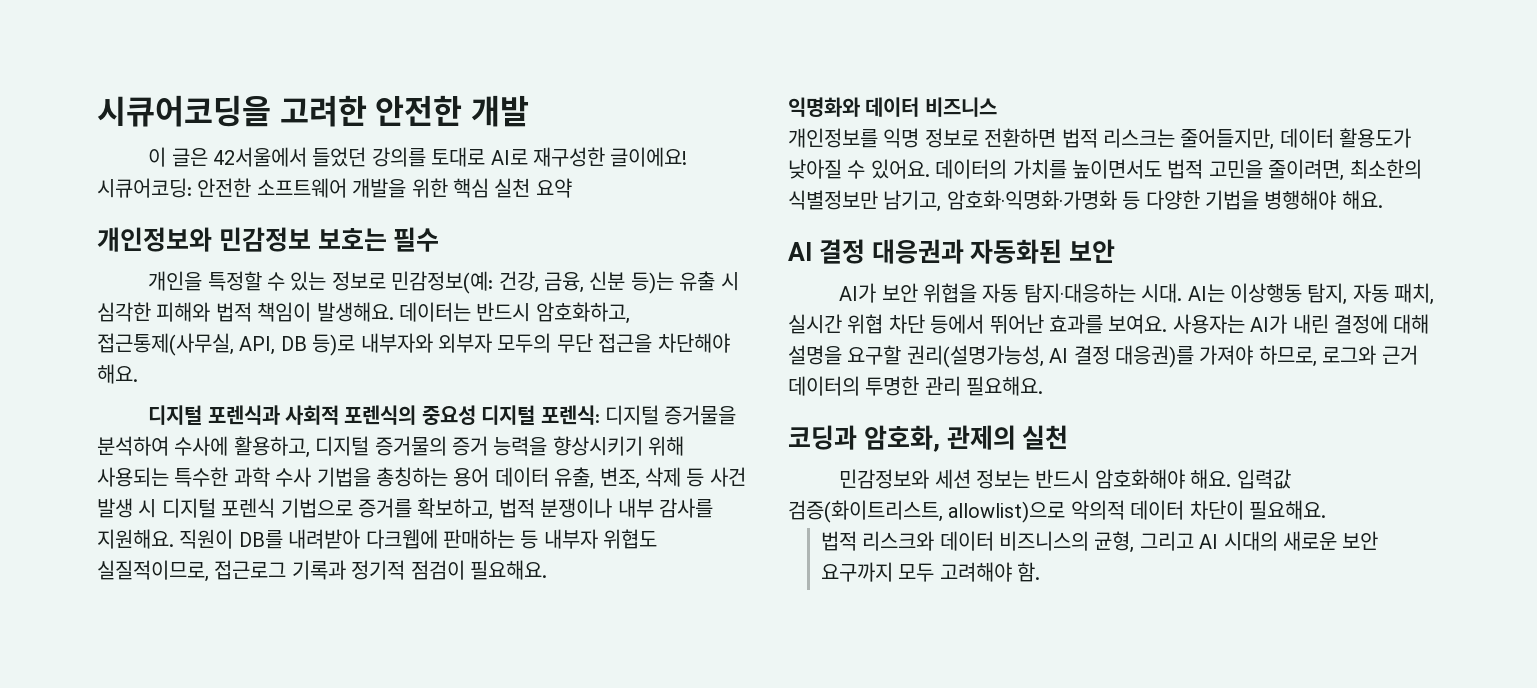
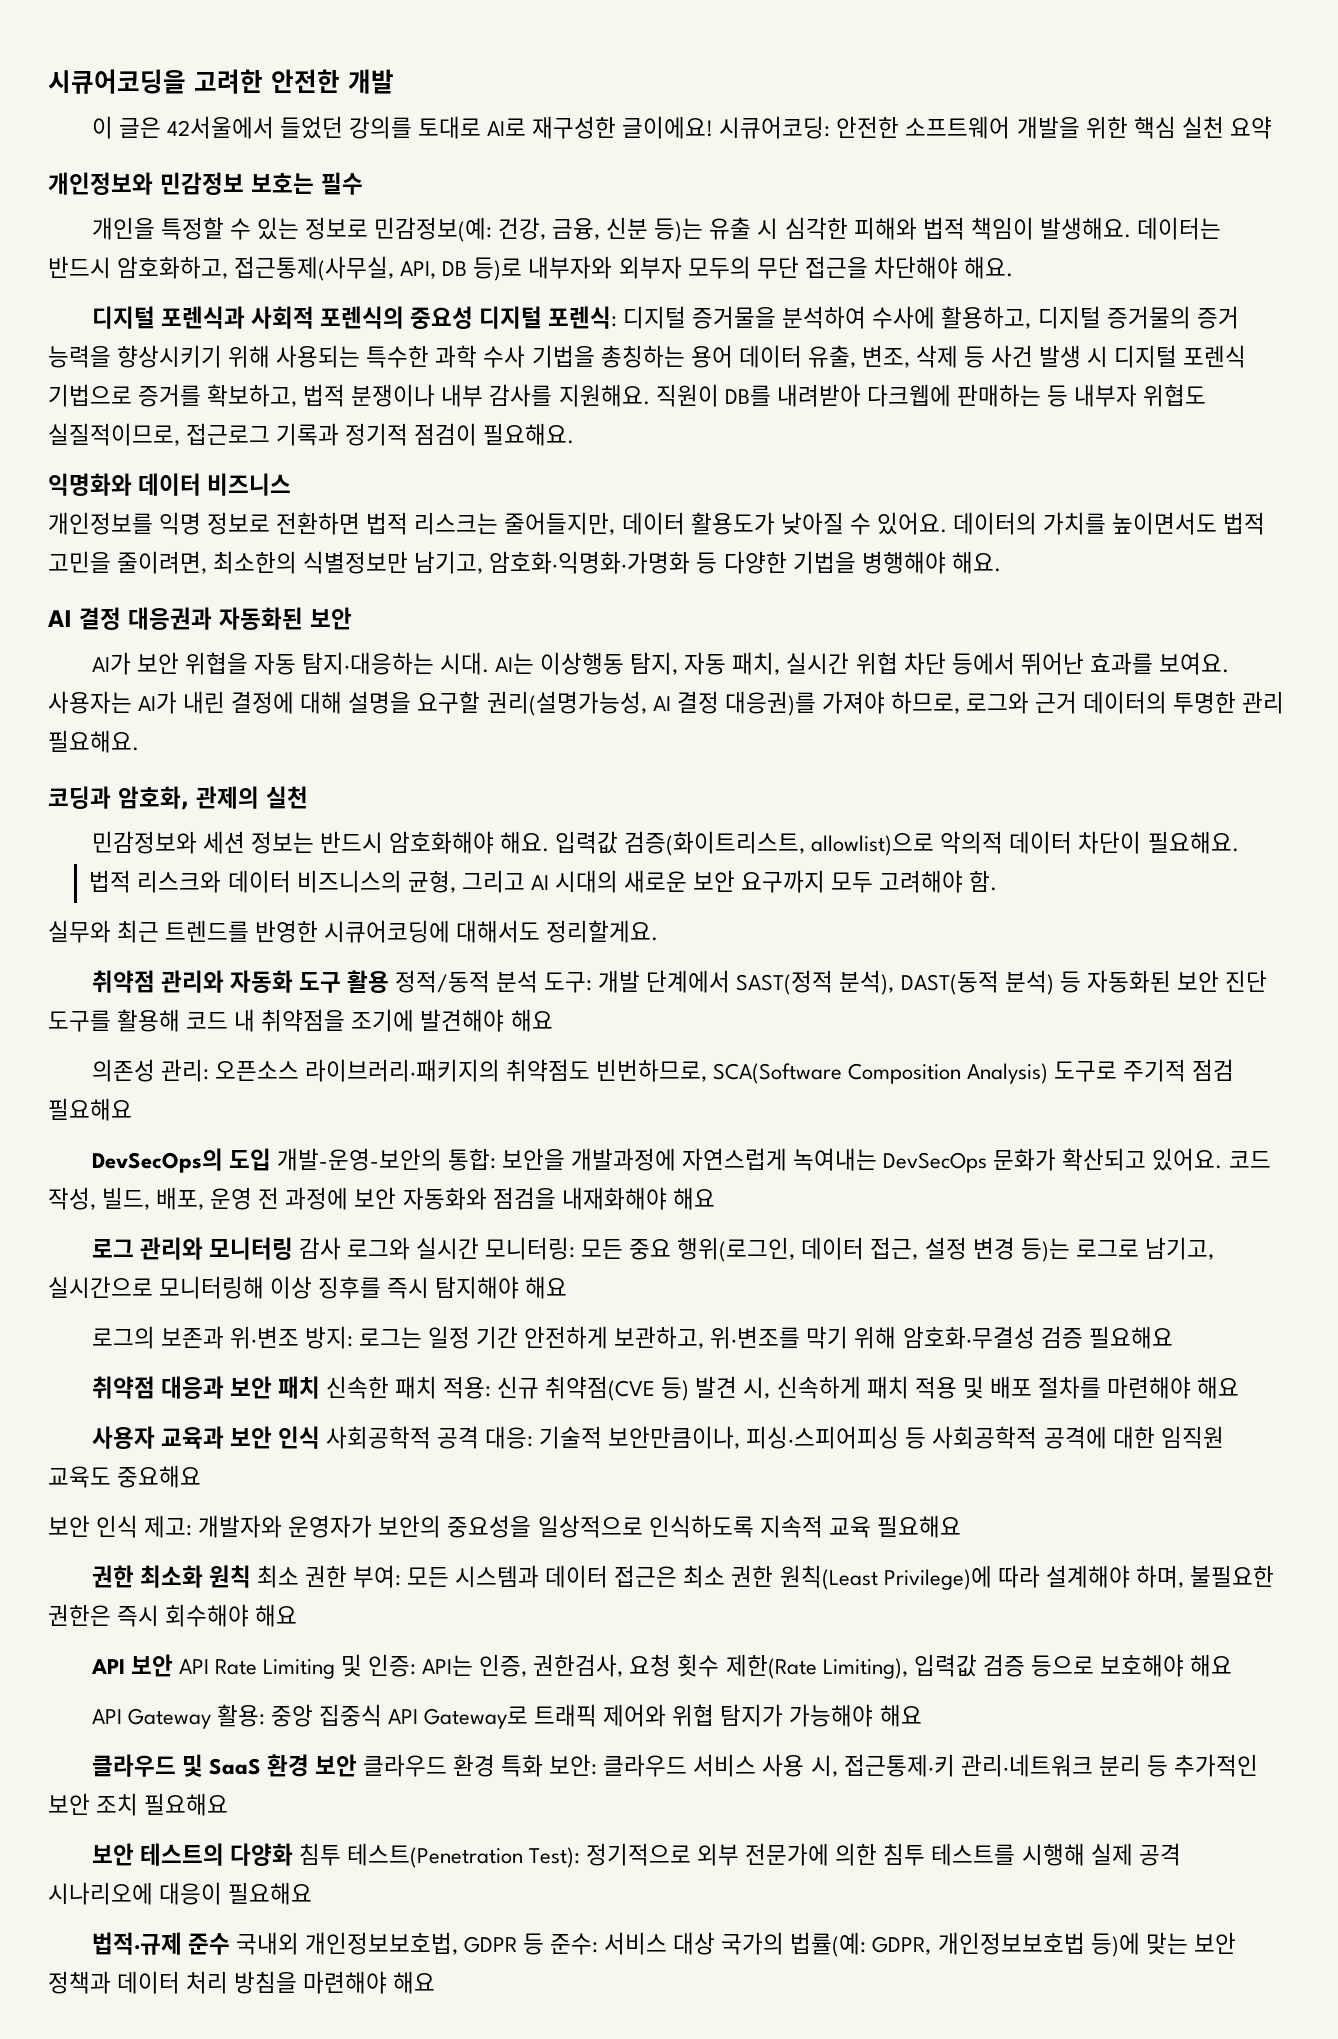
+ 실무와 최근 트렌드를 반영한 시큐어코딩에 대해서도 정리할게요.
+ 취약점 관리와 자동화 도구 활용 정적/동적 분석 도구: 개발 단계에서 SAST(정적 분석), DAST(동적 분석) 등 자동화된 보안 진단 도구를 활용해 코드 내 취약점을 조기에 발견해야 해요
+ 의존성 관리: 오픈소스 라이브러리·패키지의 취약점도 빈번하므로, SCA(Software Composition Analysis) 도구로 주기적 점검 필요해요
+ DevSecOps의 도입 개발-운영-보안의 통합: 보안을 개발과정에 자연스럽게 녹여내는 DevSecOps 문화가 확산되고 있어요. 코드 작성, 빌드, 배포, 운영 전 과정에 보안 자동화와 점검을 내재화해야 해요
+ 로그 관리와 모니터링 감사 로그와 실시간 모니터링: 모든 중요 행위(로그인, 데이터 접근, 설정 변경 등)는 로그로 남기고, 실시간으로 모니터링해 이상 징후를 즉시 탐지해야 해요
+ 로그의 보존과 위·변조 방지: 로그는 일정 기간 안전하게 보관하고, 위·변조를 막기 위해 암호화·무결성 검증 필요해요
+ 취약점 대응과 보안 패치 신속한 패치 적용: 신규 취약점(CVE 등) 발견 시, 신속하게 패치 적용 및 배포 절차를 마련해야 해요
+ 사용자 교육과 보안 인식 사회공학적 공격 대응: 기술적 보안만큼이나, 피싱·스피어피싱 등 사회공학적 공격에 대한 임직원 교육도 중요해요
+ 보안 인식 제고: 개발자와 운영자가 보안의 중요성을 일상적으로 인식하도록 지속적 교육 필요해요
+ 권한 최소화 원칙 최소 권한 부여: 모든 시스템과 데이터 접근은 최소 권한 원칙(Least Privilege)에 따라 설계해야 하며, 불필요한 권한은 즉시 회수해야 해요
+ API 보안 API Rate Limiting 및 인증: API는 인증, 권한검사, 요청 횟수 제한(Rate Limiting), 입력값 검증 등으로 보호해야 해요
+ API Gateway 활용: 중앙 집중식 API Gateway로 트래픽 제어와 위협 탐지가 가능해야 해요
+ 클라우드 및 SaaS 환경 보안 클라우드 환경 특화 보안: 클라우드 서비스 사용 시, 접근통제·키 관리·네트워크 분리 등 추가적인 보안 조치 필요해요
+ 보안 테스트의 다양화 침투 테스트(Penetration Test): 정기적으로 외부 전문가에 의한 침투 테스트를 시행해 실제 공격 시나리오에 대응이 필요해요
+ 법적·규제 준수 국내외 개인정보보호법, GDPR 등 준수: 서비스 대상 국가의 법률(예: GDPR, 개인정보보호법 등)에 맞는 보안 정책과 데이터 처리 방침을 마련해야 해요

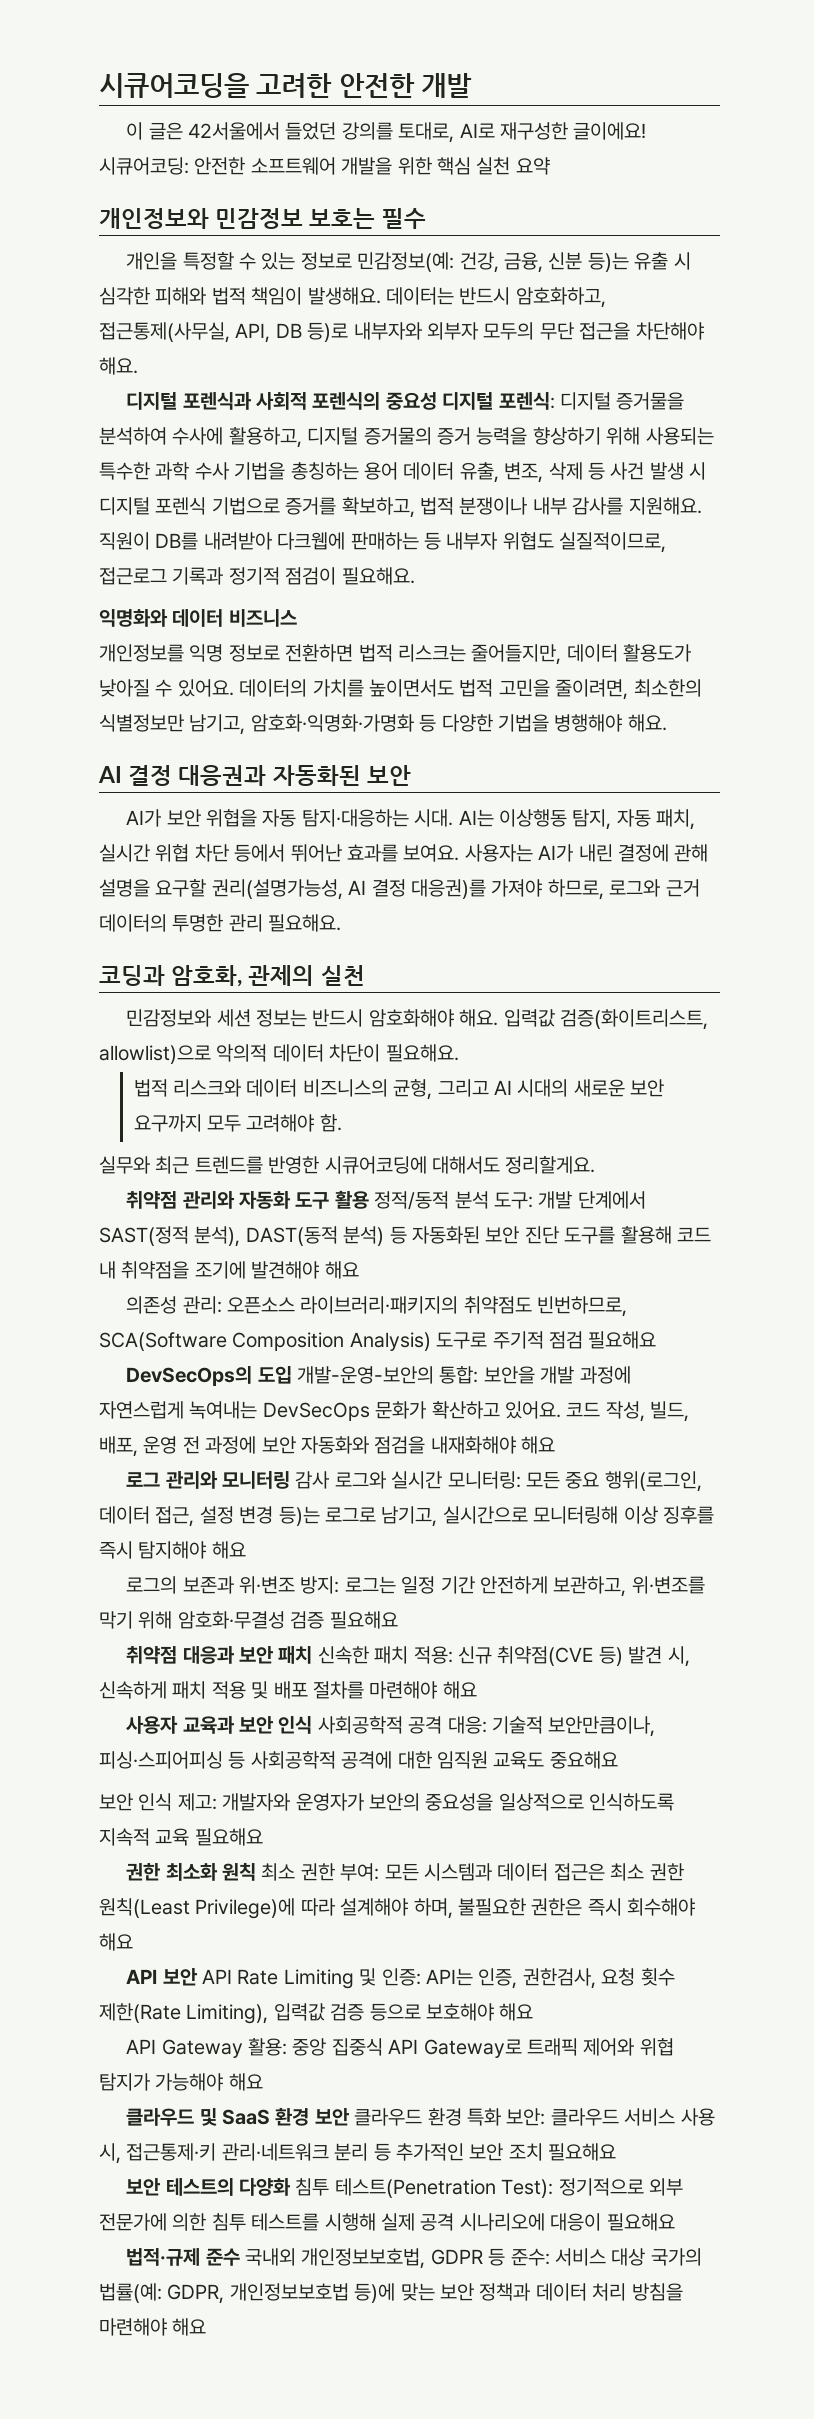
- 이 글은 42서울에서 들었던 강의를 토대로 AI로 재구성한 글이에요!
+ 이 글은 42서울에서 들었던 강의를 토대로, AI로 재구성한 글이에요!
- 디지털 포렌식과 사회적 포렌식의 중요성 디지털 포렌식: 디지털 증거물을 분석하여 수사에 활용하고, 디지털 증거물의 증거 능력을 향상시키기 위해 사용되는 특수한 과학 수사 기법을 총칭하는 용어 데이터 유출, 변조, 삭제 등 사건 발생 시 디지털 포렌식 기법으로 증거를 확보하고, 법적 분쟁이나 내부 감사를 지원해요.
+ 디지털 포렌식과 사회적 포렌식의 중요성 디지털 포렌식: 디지털 증거물을 분석하여 수사에 활용하고, 디지털 증거물의 증거 능력을 향상하기 위해 사용되는 특수한 과학 수사 기법을 총칭하는 용어 데이터 유출, 변조, 삭제 등 사건 발생 시 디지털 포렌식 기법으로 증거를 확보하고, 법적 분쟁이나 내부 감사를 지원해요.
- 사용자는 AI가 내린 결정에 대해 설명을 요구할 권리(설명가능성, AI 결정 대응권)를 가져야 하므로, 로그와 근거 데이터의 투명한 관리 필요해요.
+ 사용자는 AI가 내린 결정에 관해 설명을 요구할 권리(설명가능성, AI 결정 대응권)를 가져야 하므로, 로그와 근거 데이터의 투명한 관리 필요해요.
- DevSecOps의 도입 개발-운영-보안의 통합: 보안을 개발과정에 자연스럽게 녹여내는 DevSecOps 문화가 확산되고 있어요.
+ DevSecOps의 도입 개발-운영-보안의 통합: 보안을 개발 과정에 자연스럽게 녹여내는 DevSecOps 문화가 확산하고 있어요.

